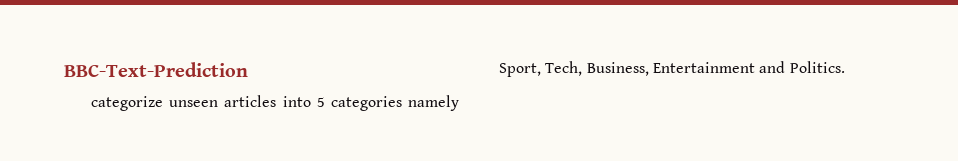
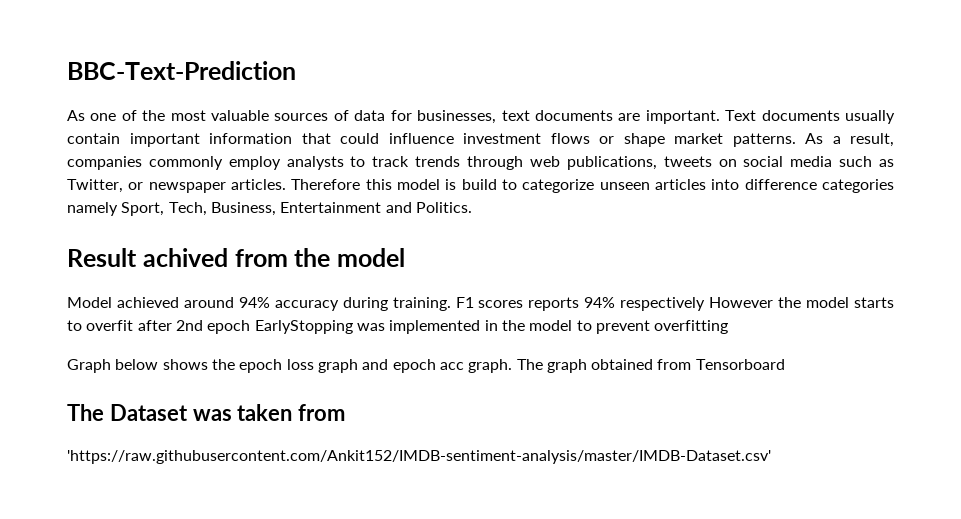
- categorize unseen articles into 5 categories namely Sport, Tech, Business, Entertainment and Politics.
+ As one of the most valuable sources of data for businesses, text documents are important. Text documents usually contain important information that could influence investment flows or shape market patterns. As a result, companies commonly employ analysts to track trends through web publications, tweets on social media such as Twitter, or newspaper articles. Therefore this model is build to categorize unseen articles into difference categories namely Sport, Tech, Business, Entertainment and Politics.
+ Result achived from the model
+ Model achieved around 94% accuracy during training. F1 scores reports 94% respectively However the model starts to overfit after 2nd epoch EarlyStopping was implemented in the model to prevent overfitting
+ Graph below shows the epoch loss graph and epoch acc graph. The graph obtained from Tensorboard
+ The Dataset was taken from
+ 'https://raw.githubusercontent.com/Ankit152/IMDB-sentiment-analysis/master/IMDB-Dataset.csv'

